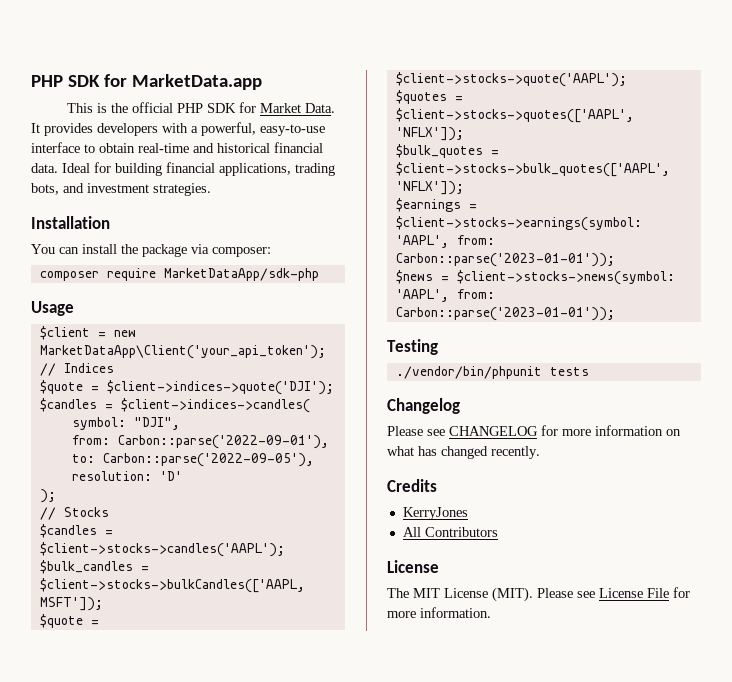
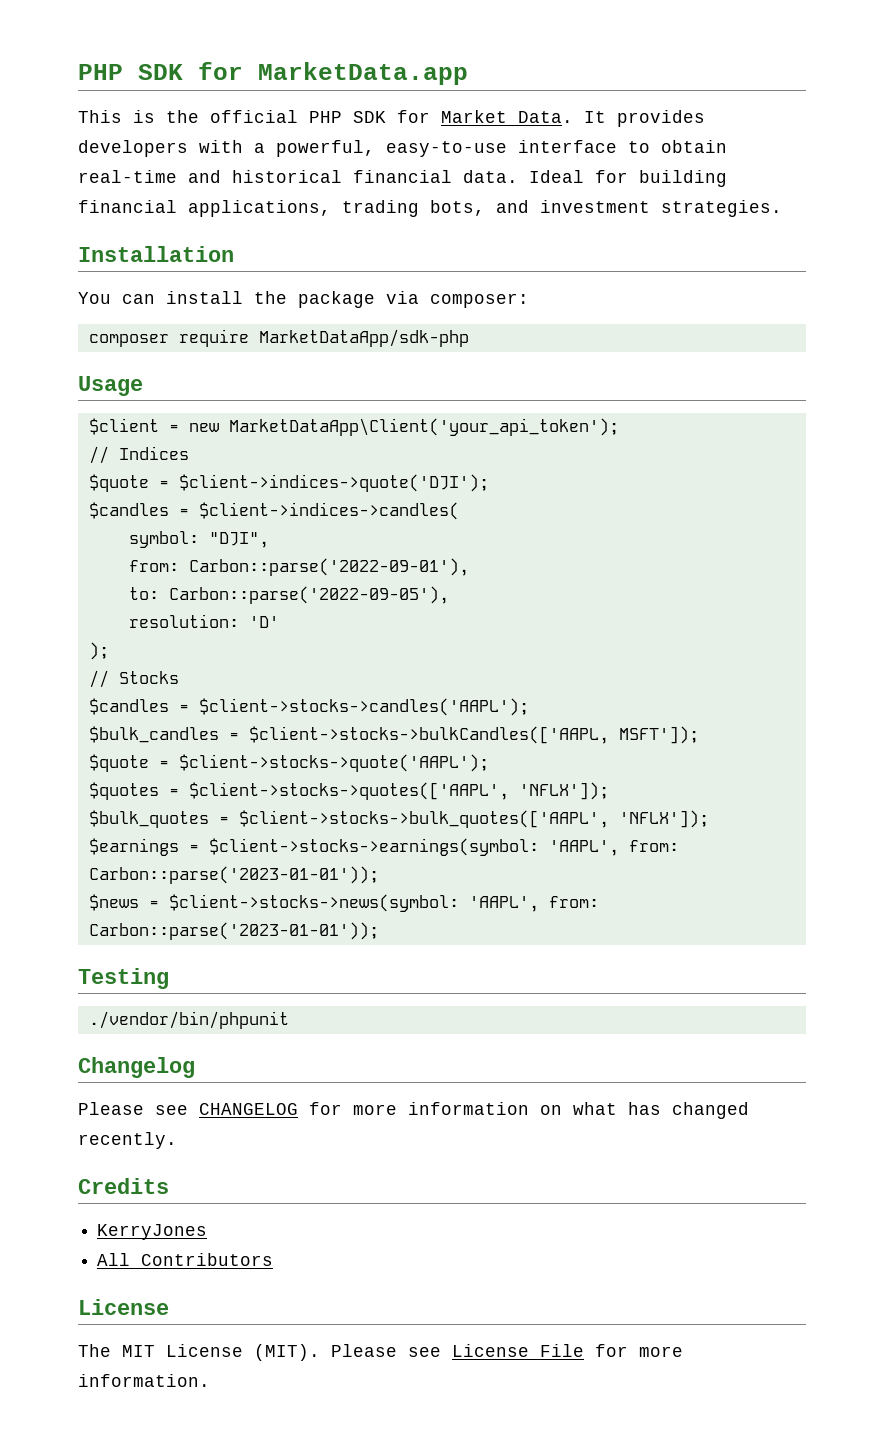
- ./vendor/bin/phpunit tests
+ ./vendor/bin/phpunit

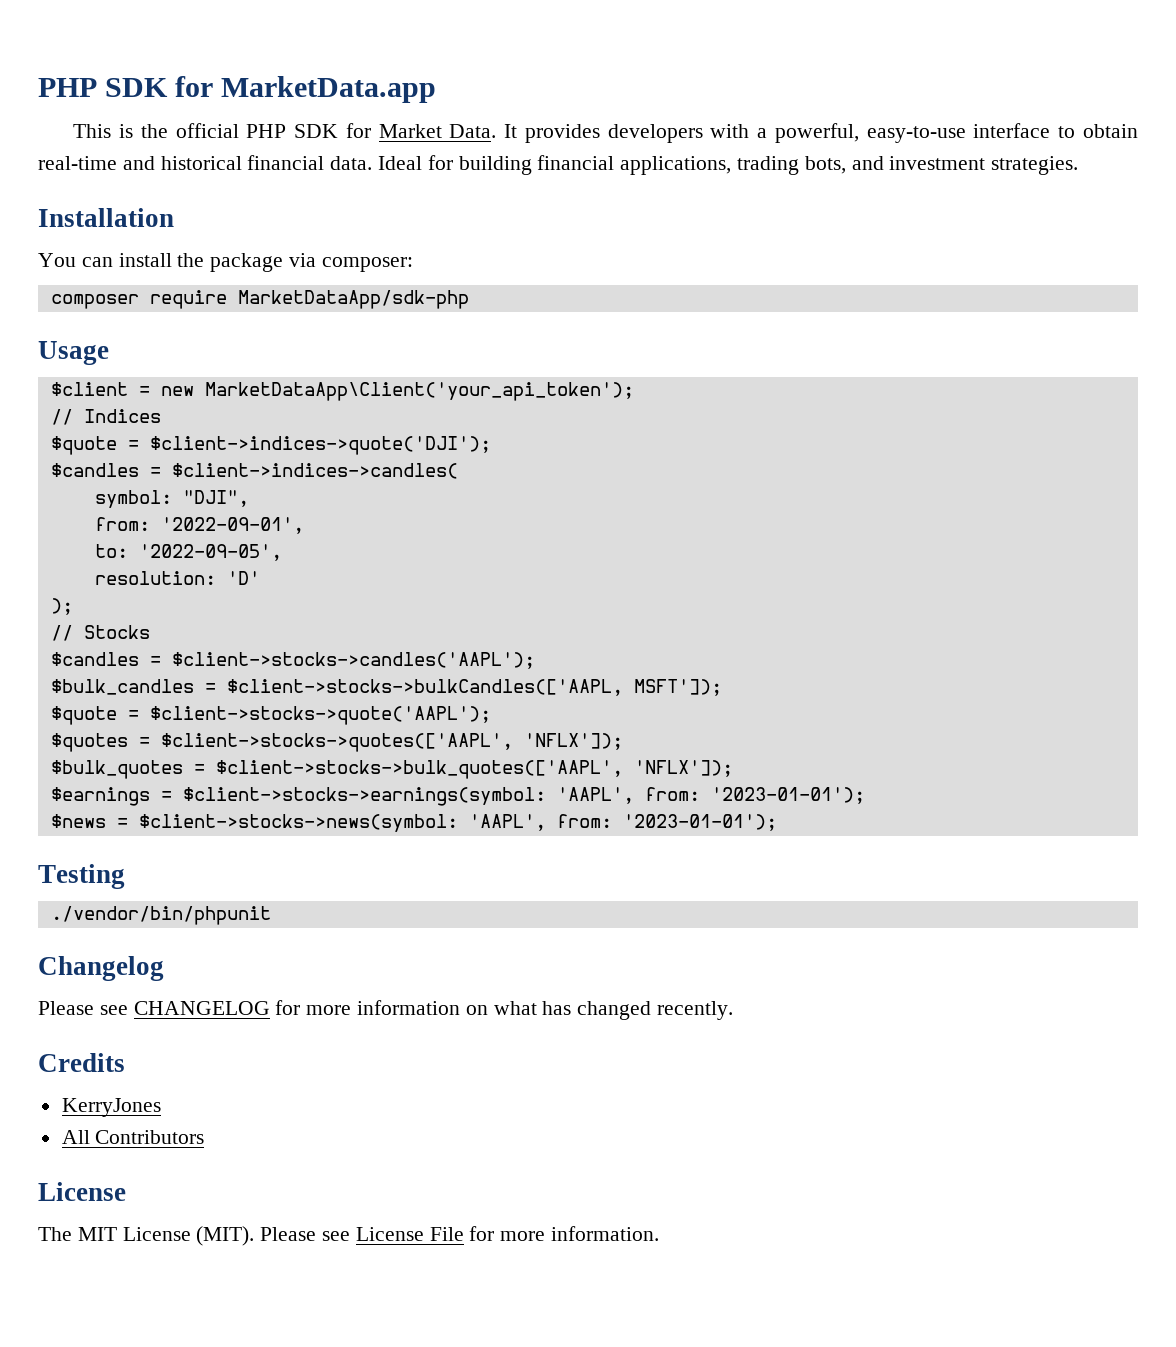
- from: Carbon::parse('2022-09-01'),
+ from: '2022-09-01',
- to: Carbon::parse('2022-09-05'),
+ to: '2022-09-05',
- $earnings = $client->stocks->earnings(symbol: 'AAPL', from: Carbon::parse('2023-01-01'));
+ $earnings = $client->stocks->earnings(symbol: 'AAPL', from: '2023-01-01');
- $news = $client->stocks->news(symbol: 'AAPL', from: Carbon::parse('2023-01-01'));
+ $news = $client->stocks->news(symbol: 'AAPL', from: '2023-01-01');

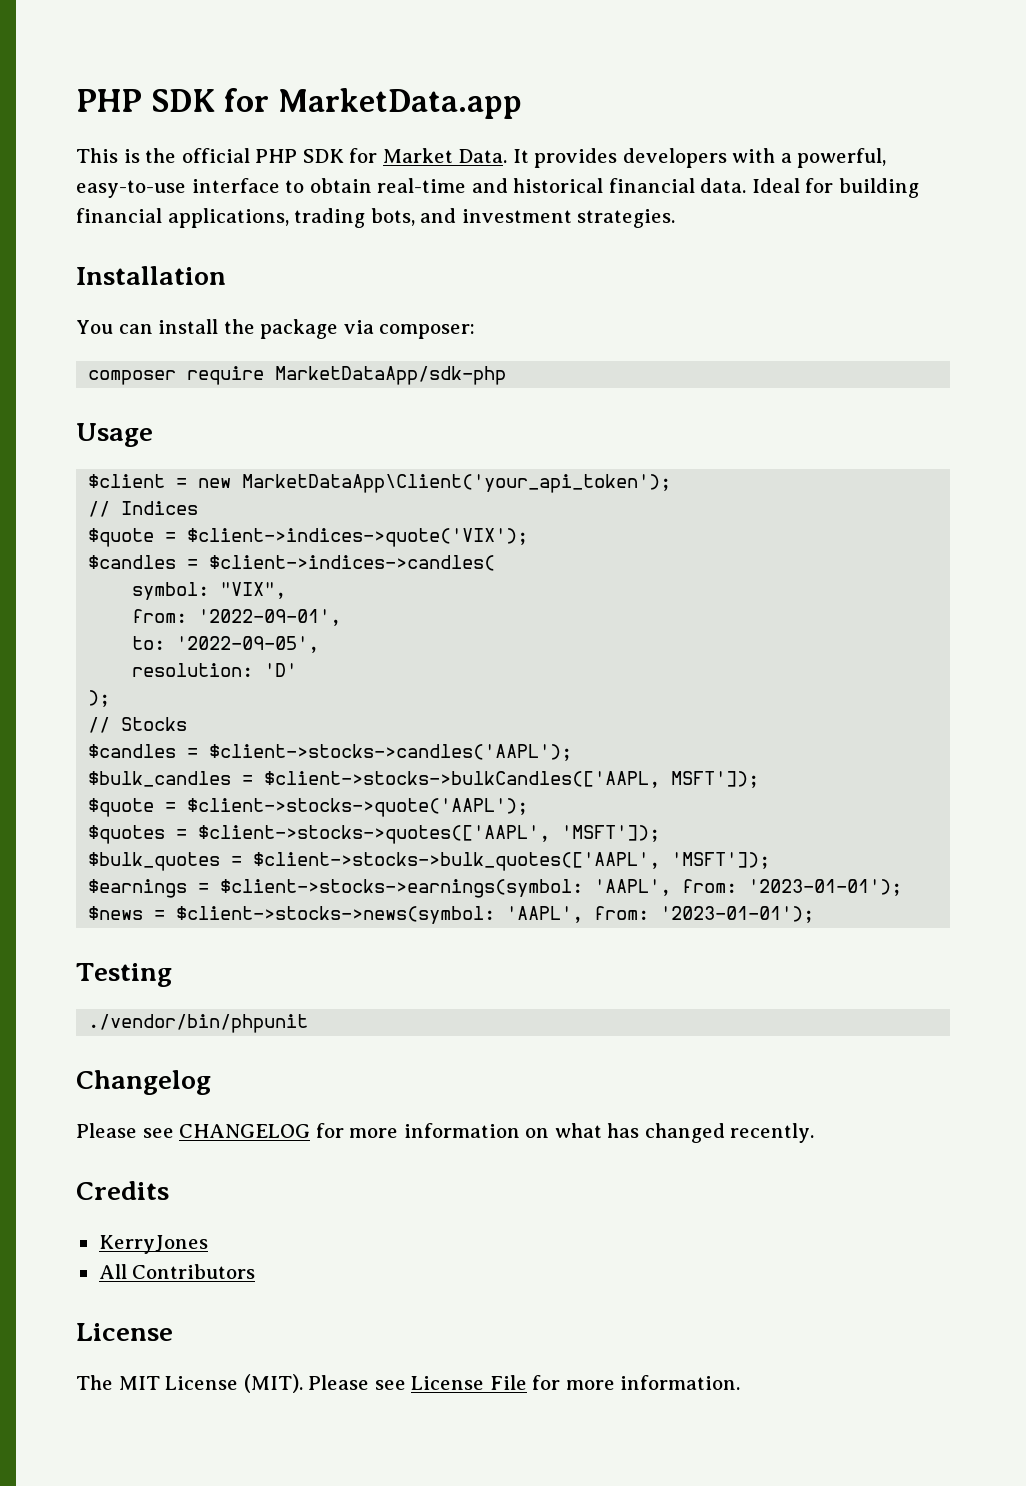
- $quote = $client->indices->quote('DJI');
+ $quote = $client->indices->quote('VIX');
- symbol: "DJI",
+ symbol: "VIX",
- $quotes = $client->stocks->quotes(['AAPL', 'NFLX']);
+ $quotes = $client->stocks->quotes(['AAPL', 'MSFT']);
- $bulk_quotes = $client->stocks->bulk_quotes(['AAPL', 'NFLX']);
+ $bulk_quotes = $client->stocks->bulk_quotes(['AAPL', 'MSFT']);

